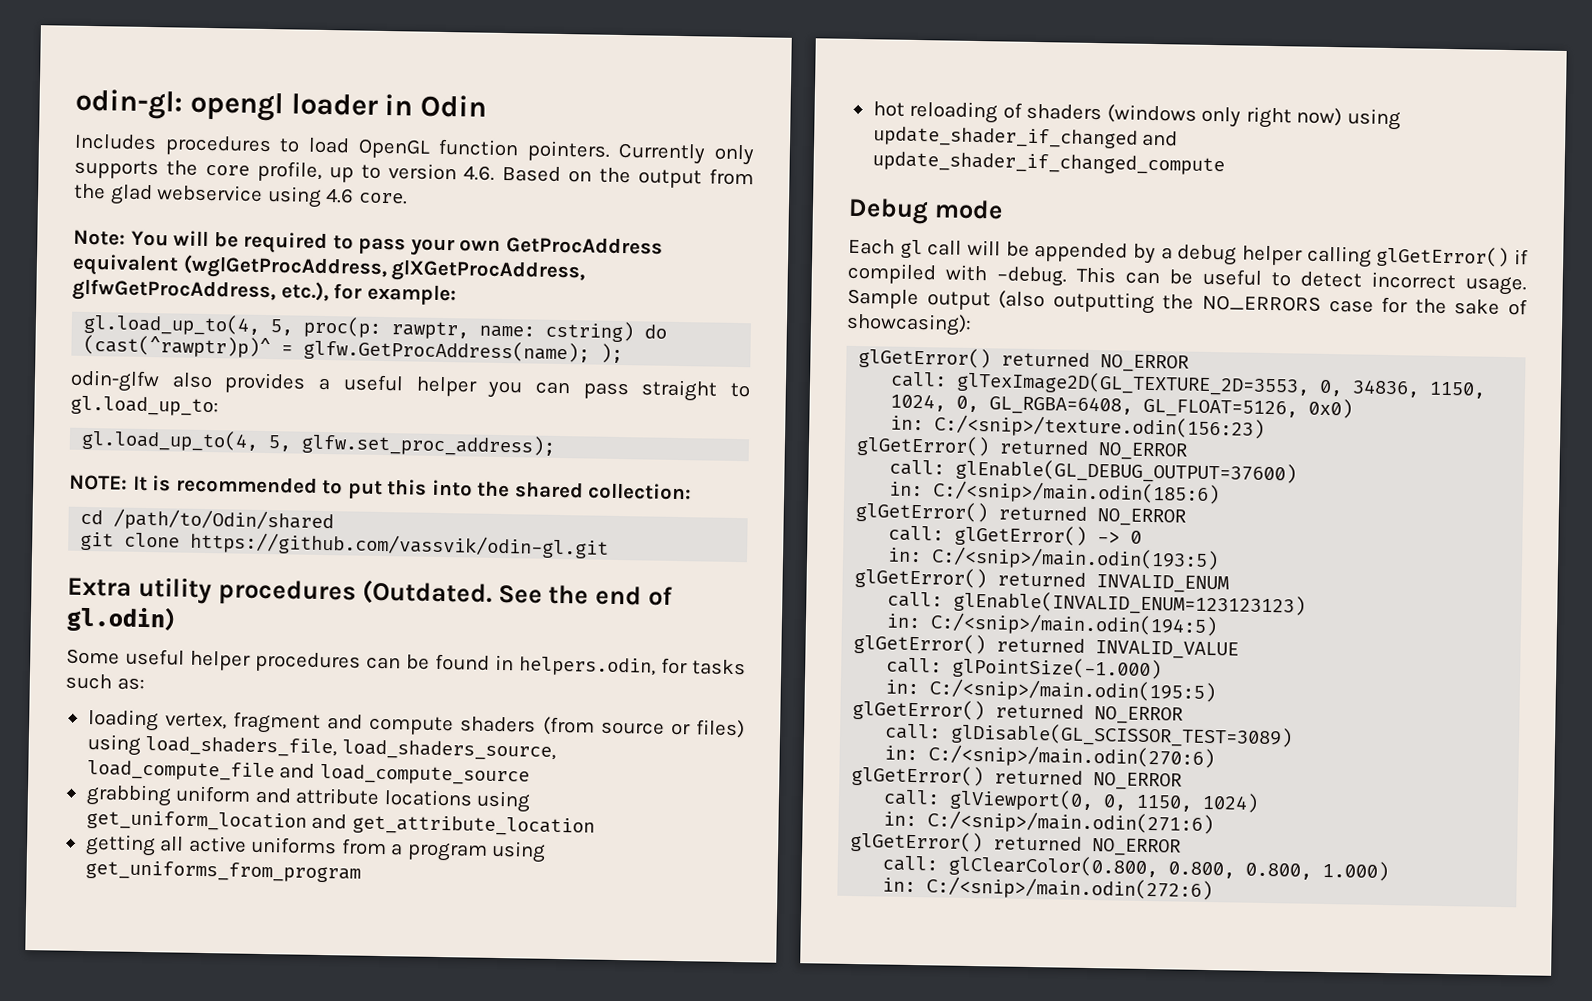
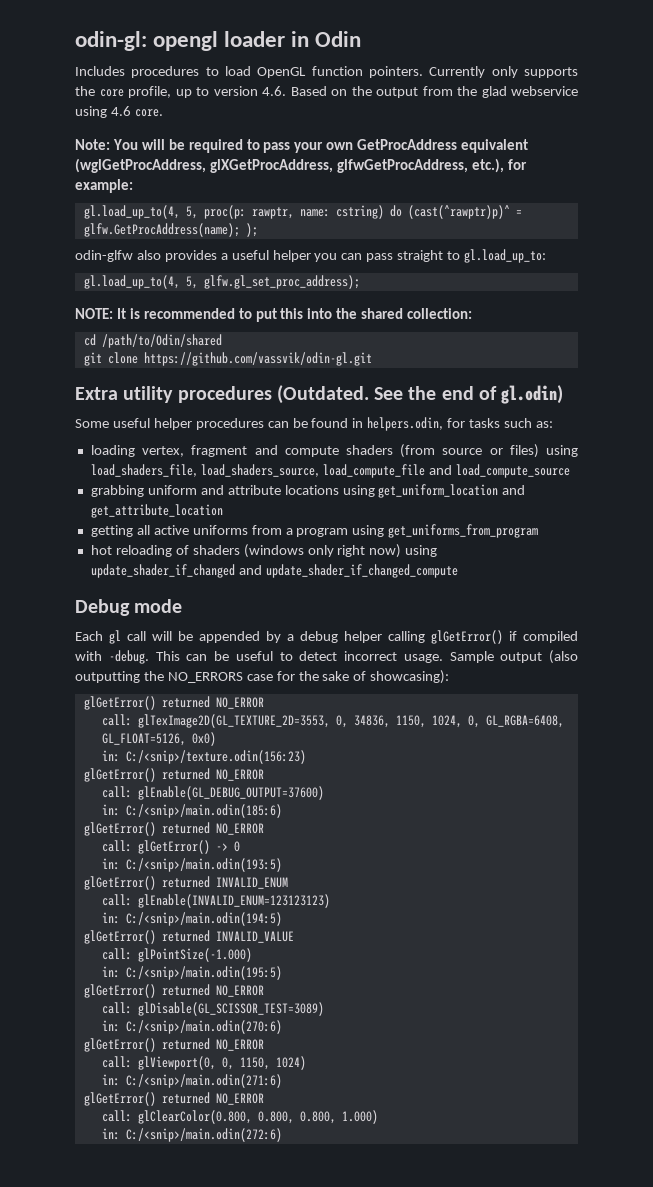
- gl.load_up_to(4, 5, glfw.set_proc_address);
+ gl.load_up_to(4, 5, glfw.gl_set_proc_address);

